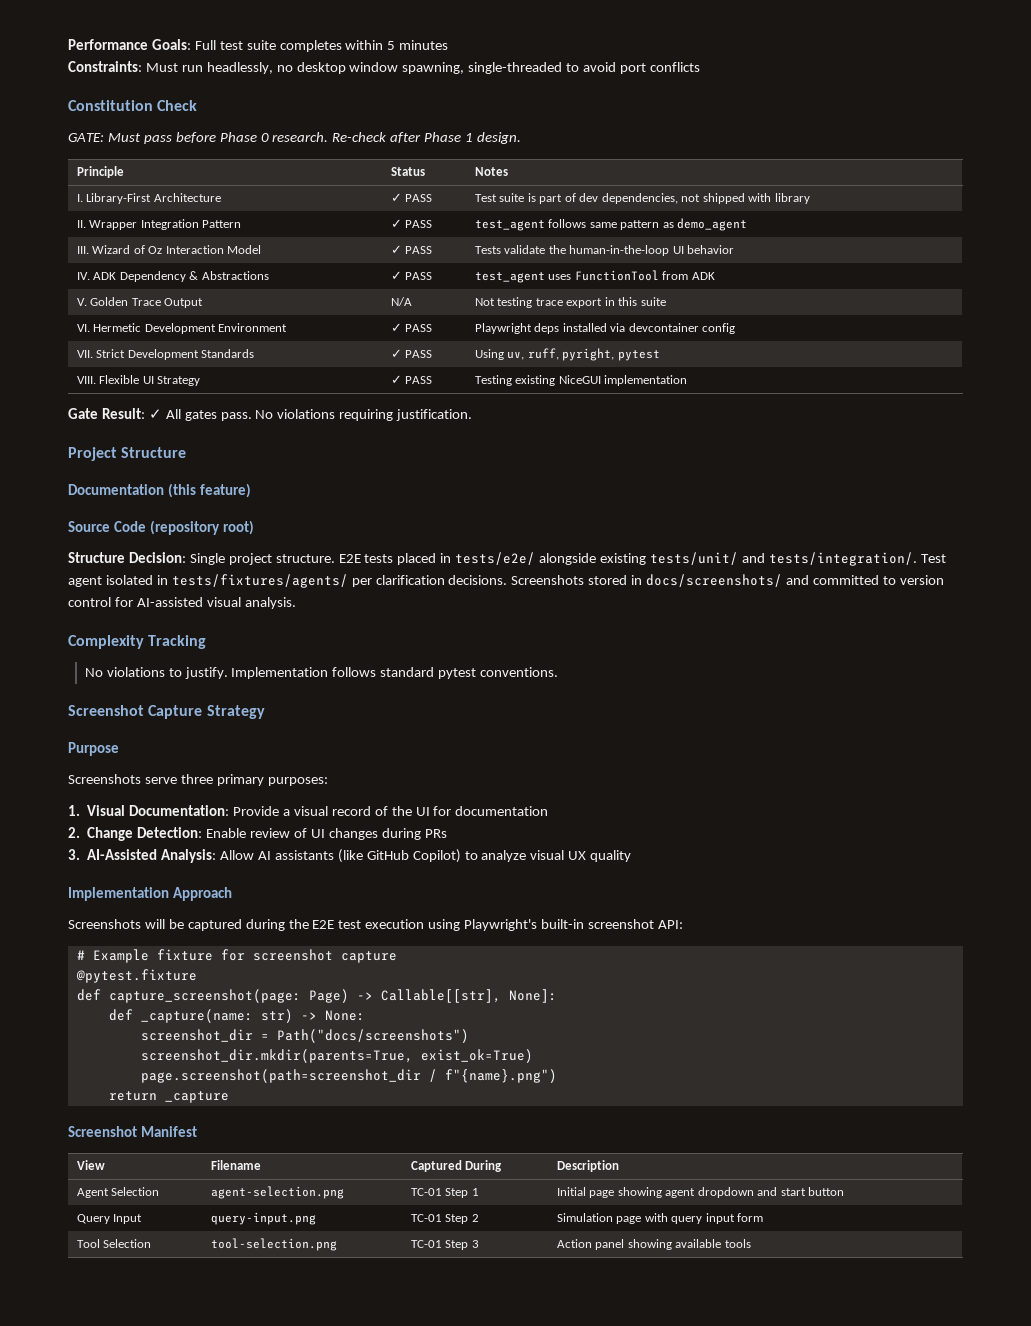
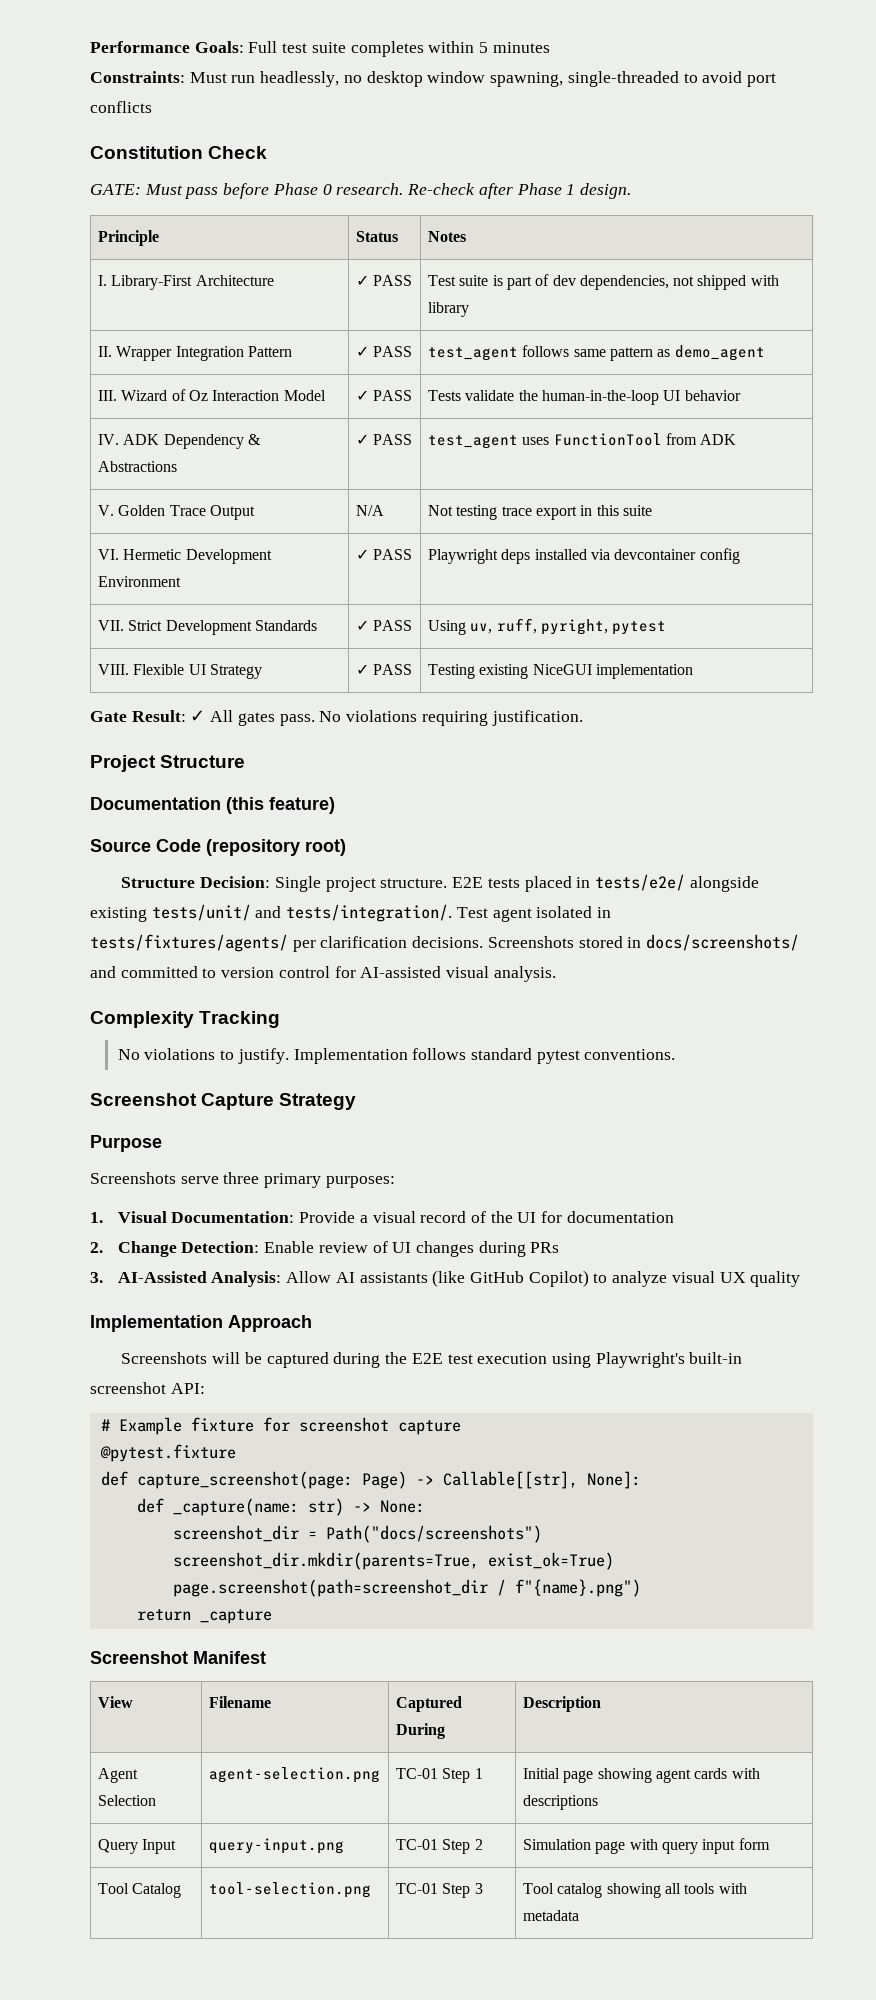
- Agent Selection | agent-selection.png | TC-01 Step 1 | Initial page showing agent dropdown and start button
+ Agent Selection | agent-selection.png | TC-01 Step 1 | Initial page showing agent cards with descriptions
- Tool Selection | tool-selection.png | TC-01 Step 3 | Action panel showing available tools
+ Tool Catalog | tool-selection.png | TC-01 Step 3 | Tool catalog showing all tools with metadata

